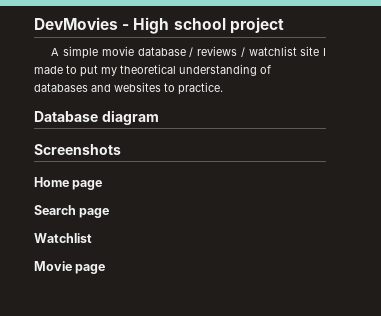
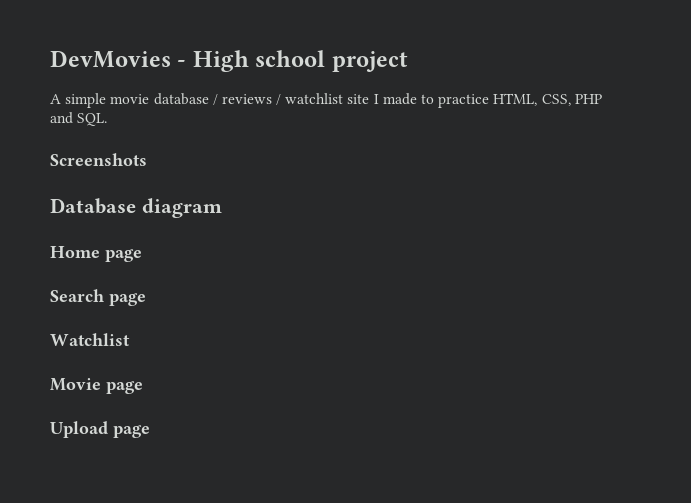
- A simple movie database / reviews / watchlist site I made to put my theoretical understanding of databases and websites to practice.
+ A simple movie database / reviews / watchlist site I made to practice HTML, CSS, PHP and SQL.
+ Screenshots
- Screenshots
+ Upload page

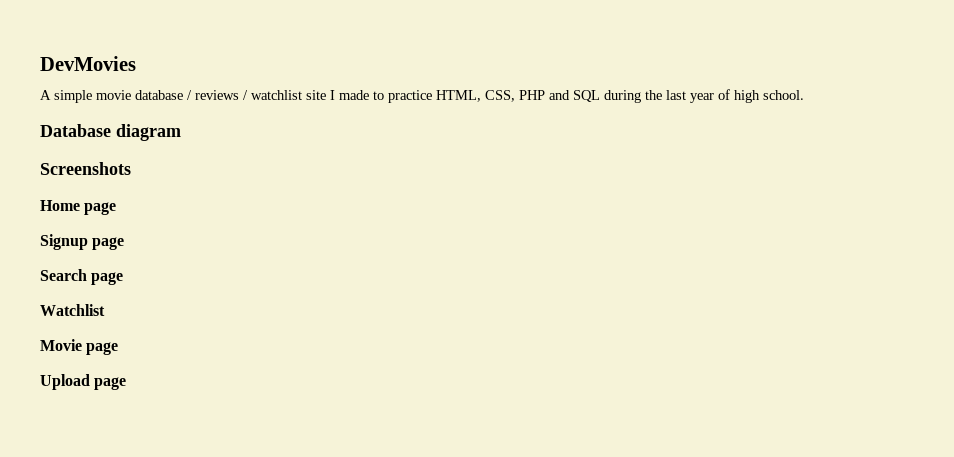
- DevMovies - High school project
+ DevMovies
- A simple movie database / reviews / watchlist site I made to practice HTML, CSS, PHP and SQL.
- Screenshots
+ A simple movie database / reviews / watchlist site I made to practice HTML, CSS, PHP and SQL during the last year of high school.
+ Screenshots
+ Signup page

